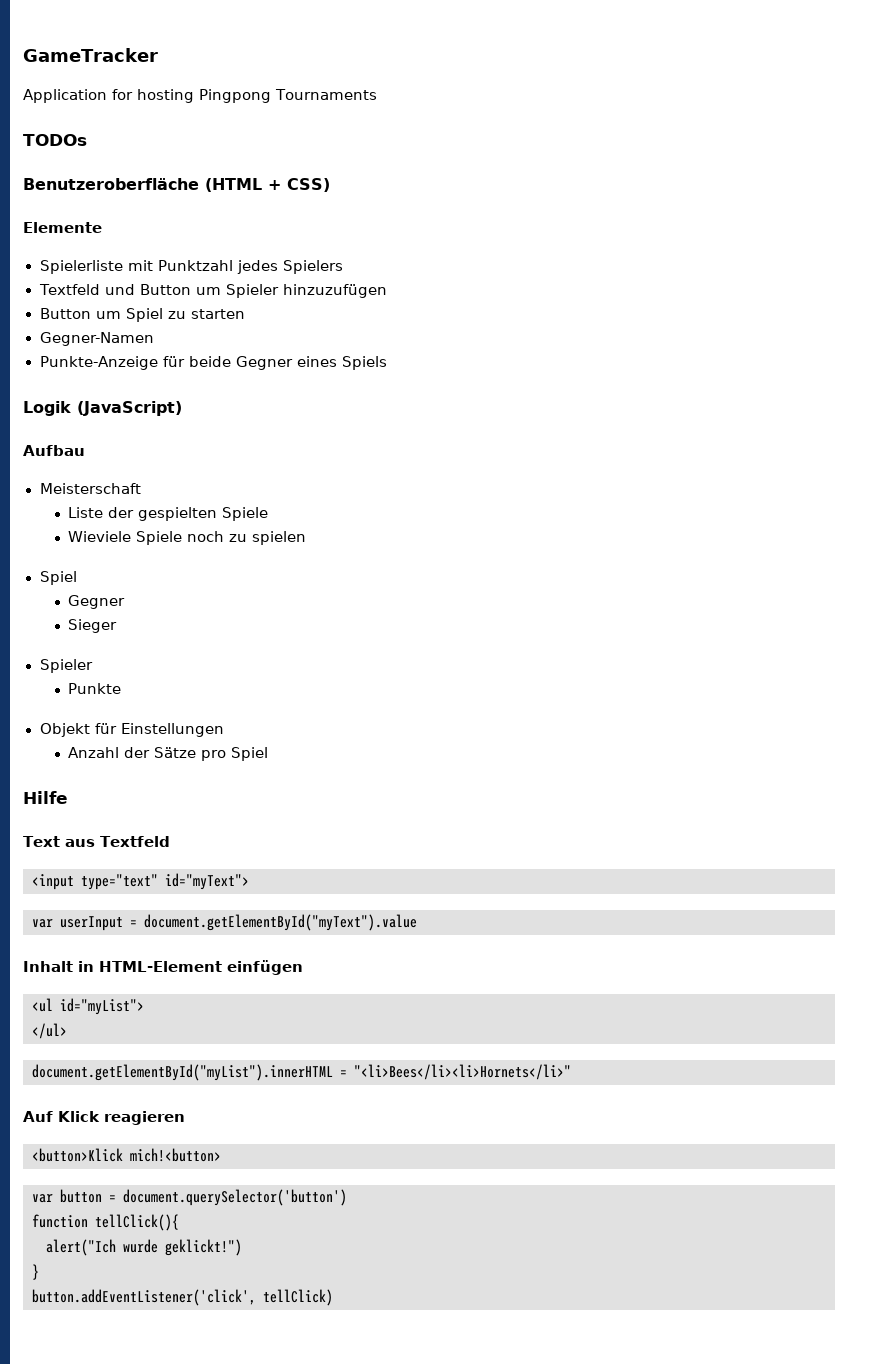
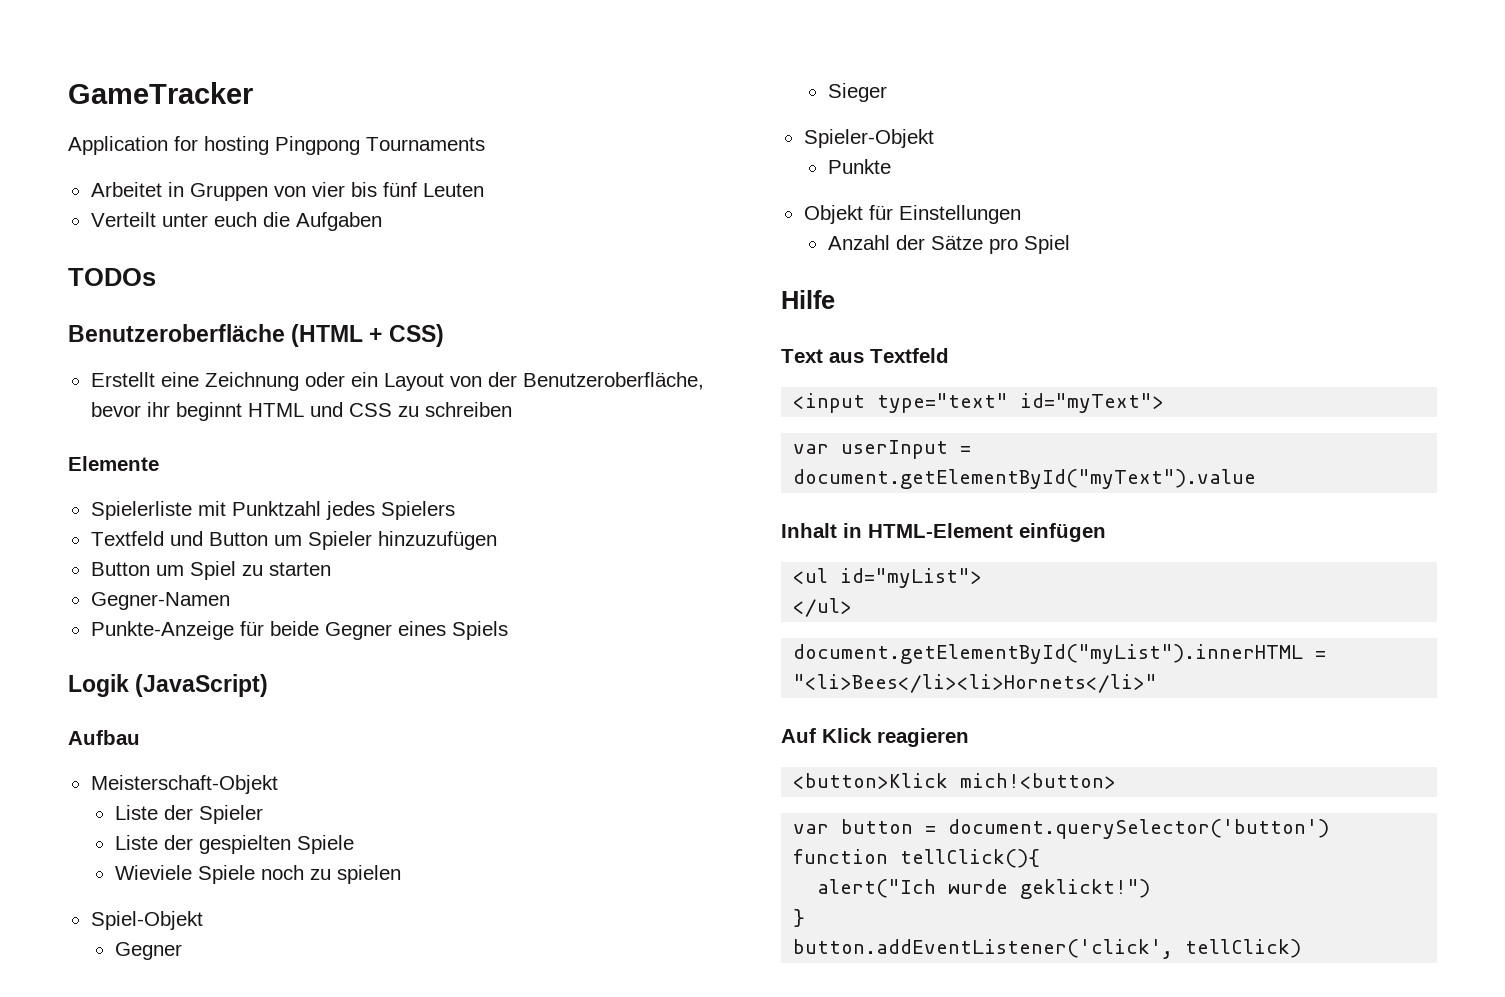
+ Arbeitet in Gruppen von vier bis fünf Leuten
+ Verteilt unter euch die Aufgaben
+ Erstellt eine Zeichnung oder ein Layout von der Benutzeroberfläche, bevor ihr beginnt HTML und CSS zu schreiben
- Meisterschaft
+ Meisterschaft-Objekt
+ Liste der Spieler
  Wieviele Spiele noch zu spielen
- Spiel
+ Spiel-Objekt
  Sieger
- Spieler
+ Spieler-Objekt

